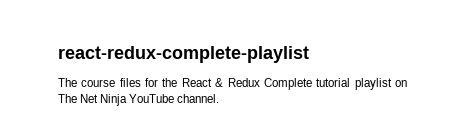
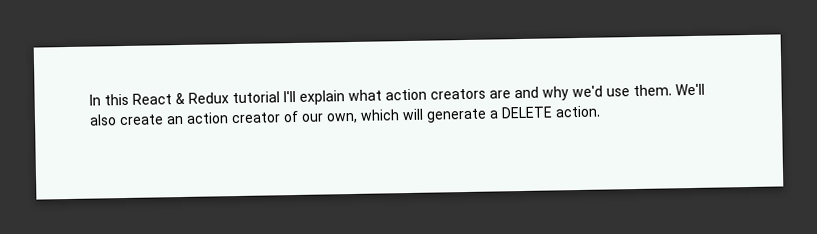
- react-redux-complete-playlist
- The course files for the React & Redux Complete tutorial playlist on The Net Ninja YouTube channel.
+ In this React & Redux tutorial I'll explain what action creators are and why we'd use them. We'll also create an action creator of our own, which will generate a DELETE action.

